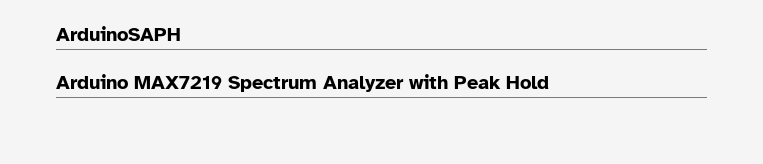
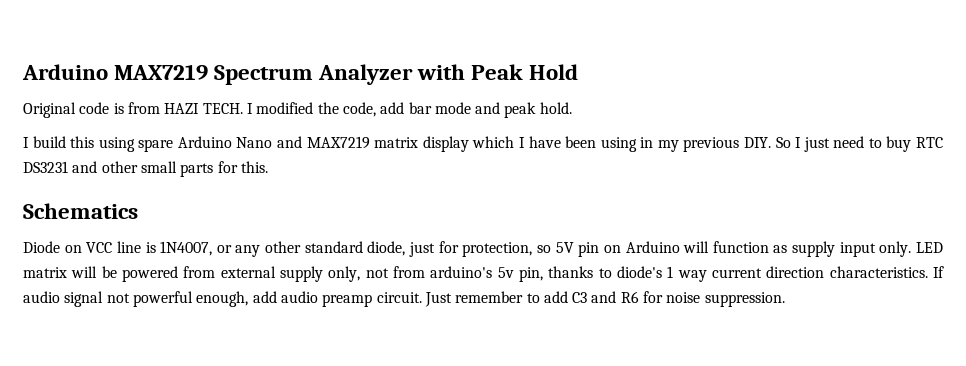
- ArduinoSAPH
+ Original code is from HAZI TECH. I modified the code, add bar mode and peak hold.
+ I build this using spare Arduino Nano and MAX7219 matrix display which I have been using in my previous DIY. So I just need to buy RTC DS3231 and other small parts for this.
+ Schematics
+ Diode on VCC line is 1N4007, or any other standard diode, just for protection, so 5V pin on Arduino will function as supply input only. LED matrix will be powered from external supply only, not from arduino's 5v pin, thanks to diode's 1 way current direction characteristics. If audio signal not powerful enough, add audio preamp circuit. Just remember to add C3 and R6 for noise suppression.

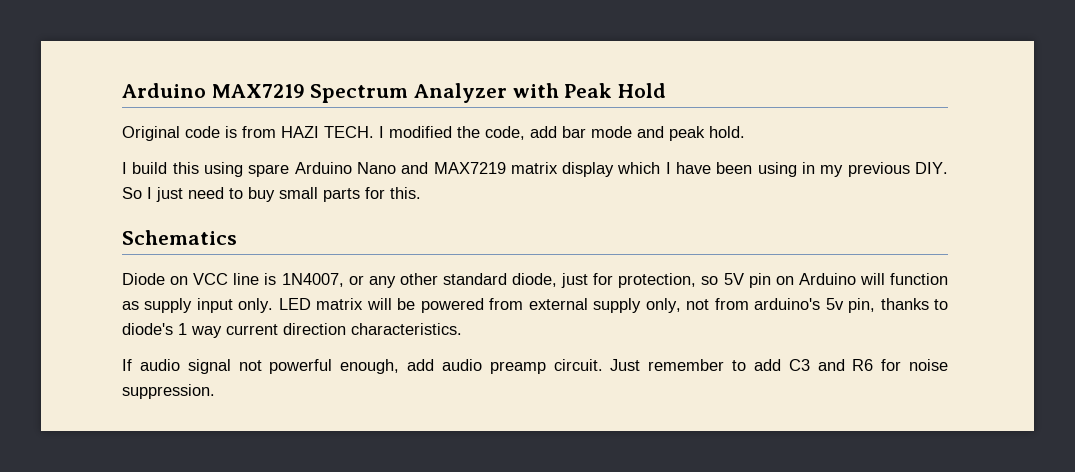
- I build this using spare Arduino Nano and MAX7219 matrix display which I have been using in my previous DIY. So I just need to buy RTC DS3231 and other small parts for this.
+ I build this using spare Arduino Nano and MAX7219 matrix display which I have been using in my previous DIY. So I just need to buy small parts for this.
- LED matrix will be powered from external supply only, not from arduino's 5v pin, thanks to diode's 1 way current direction characteristics. If audio signal not powerful enough, add audio preamp circuit.
+ LED matrix will be powered from external supply only, not from arduino's 5v pin, thanks to diode's 1 way current direction characteristics.
+ If audio signal not powerful enough, add audio preamp circuit.

